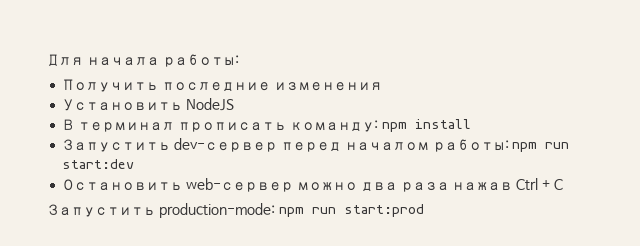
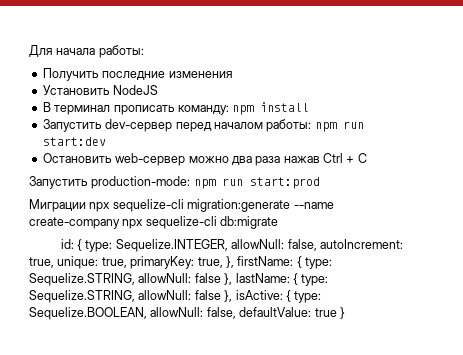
+ Миграции npx sequelize-cli migration:generate --name create-company npx sequelize-cli db:migrate
+ id: { type: Sequelize.INTEGER, allowNull: false, autoIncrement: true, unique: true, primaryKey: true, }, firstName: { type: Sequelize.STRING, allowNull: false }, lastName: { type: Sequelize.STRING, allowNull: false }, isActive: { type: Sequelize.BOOLEAN, allowNull: false, defaultValue: true }

